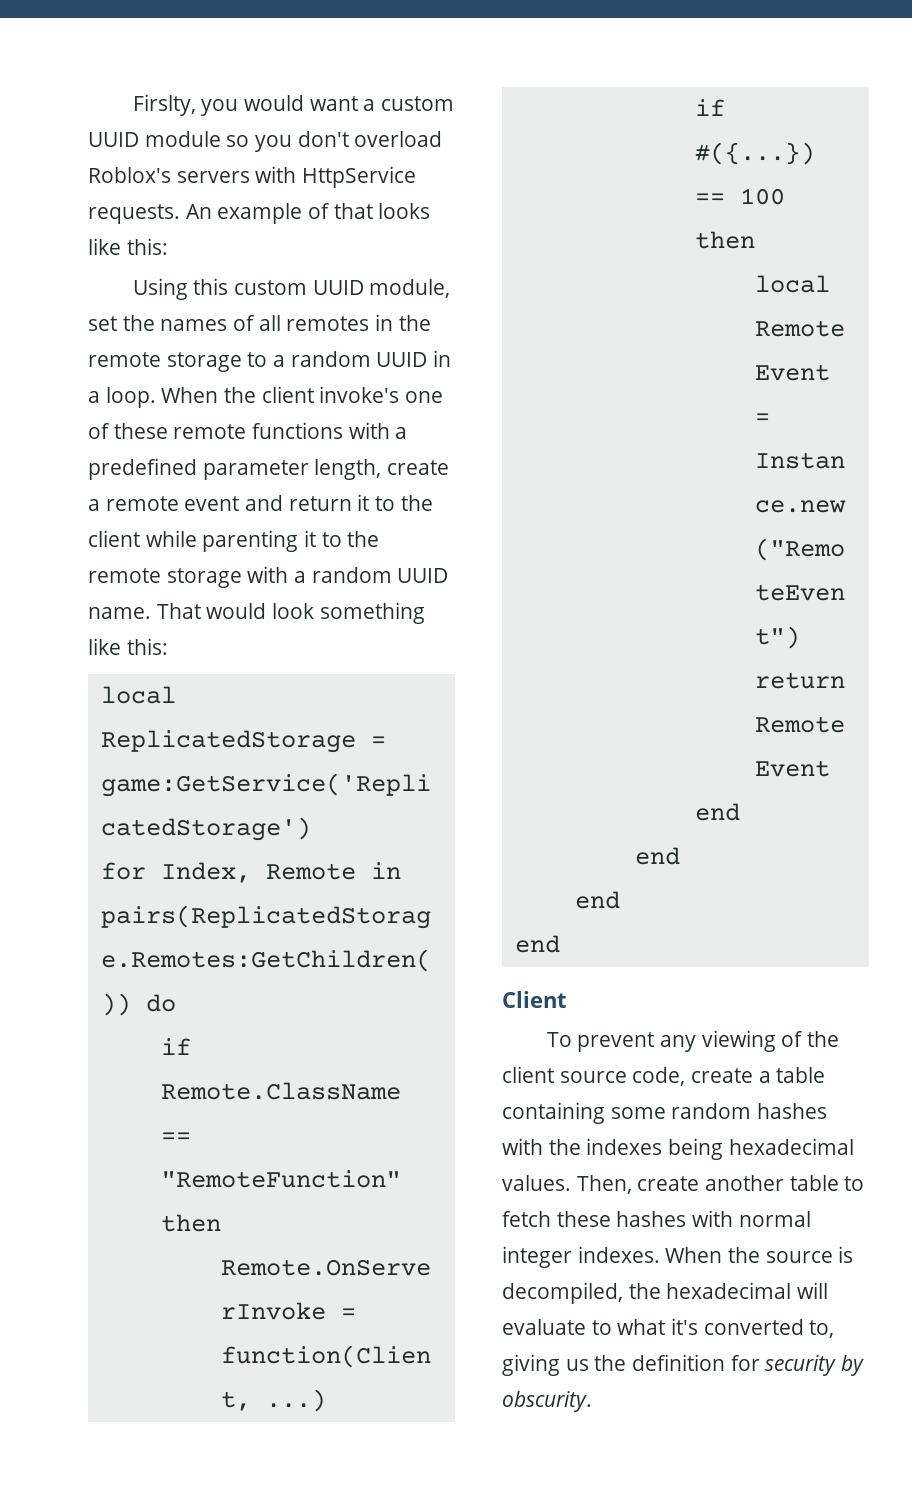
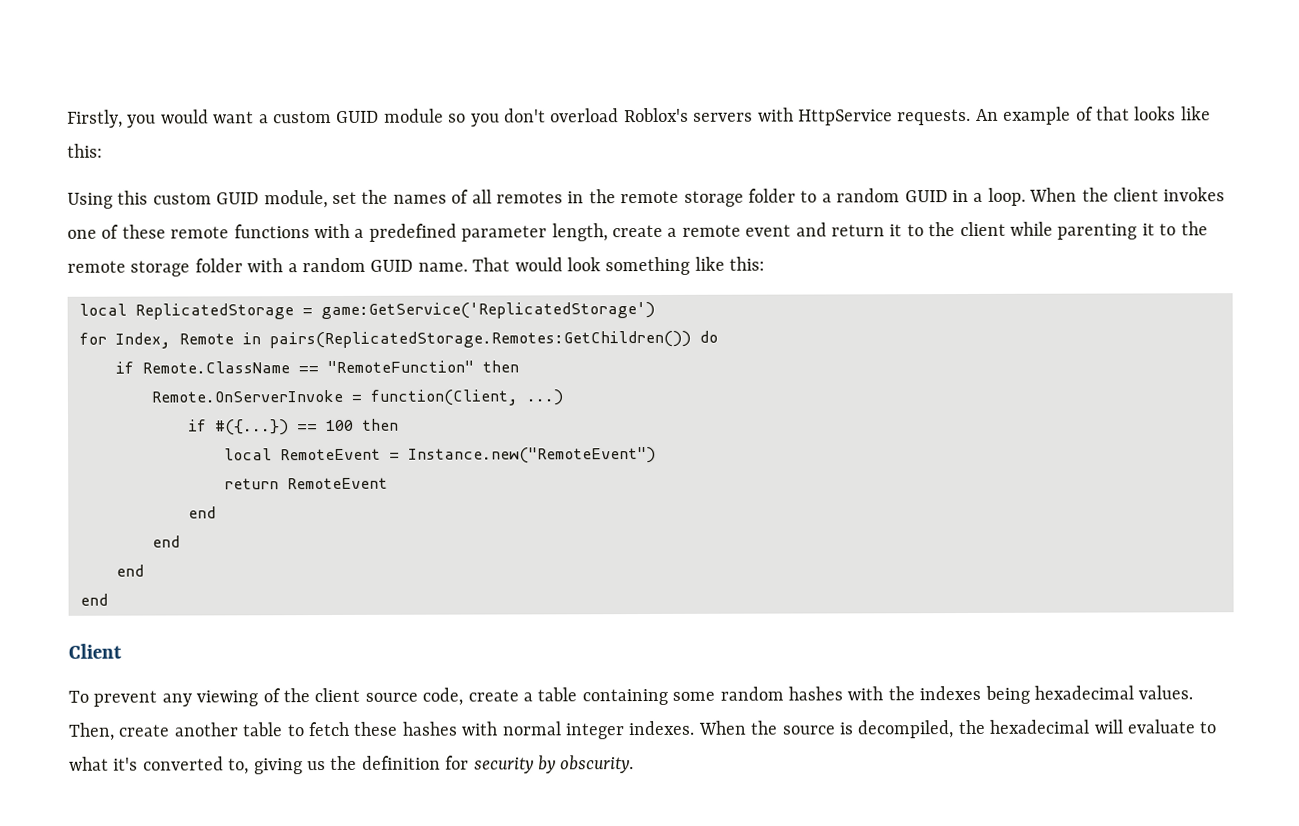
- Firslty, you would want a custom UUID module so you don't overload Roblox's servers with HttpService requests.
+ Firstly, you would want a custom GUID module so you don't overload Roblox's servers with HttpService requests.
- Using this custom UUID module, set the names of all remotes in the remote storage to a random UUID in a loop.
+ Using this custom GUID module, set the names of all remotes in the remote storage folder to a random GUID in a loop.
- When the client invoke's one of these remote functions with a predefined parameter length, create a remote event and return it to the client while parenting it to the remote storage with a random UUID name.
+ When the client invokes one of these remote functions with a predefined parameter length, create a remote event and return it to the client while parenting it to the remote storage folder with a random GUID name.

